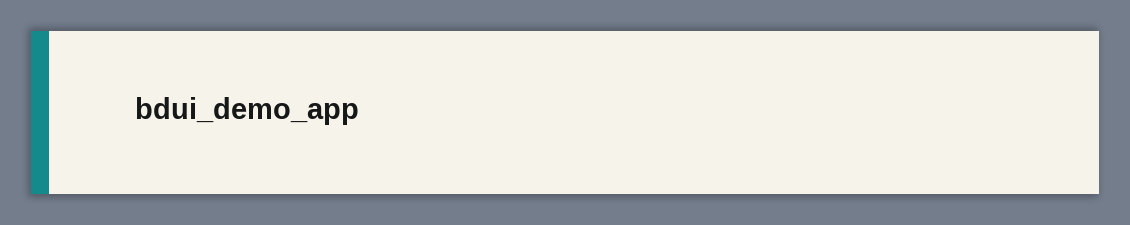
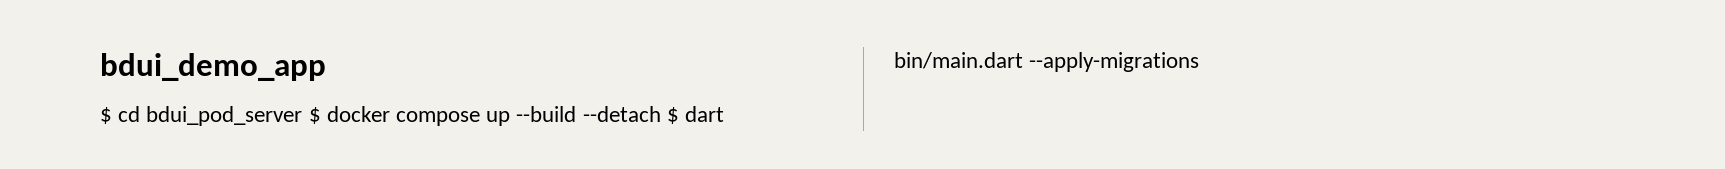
+ $ cd bdui_pod_server $ docker compose up --build --detach $ dart bin/main.dart --apply-migrations

